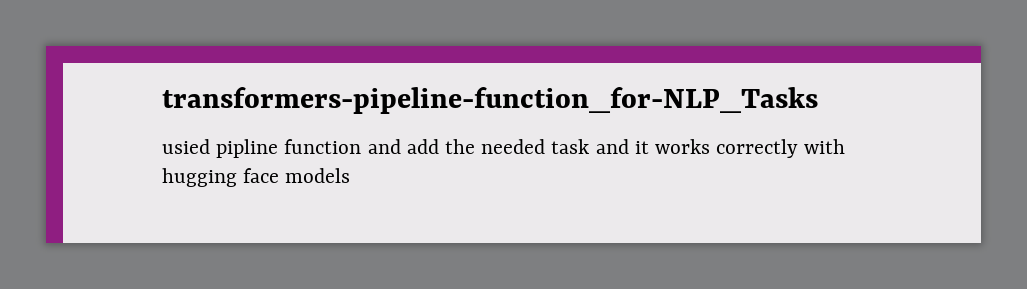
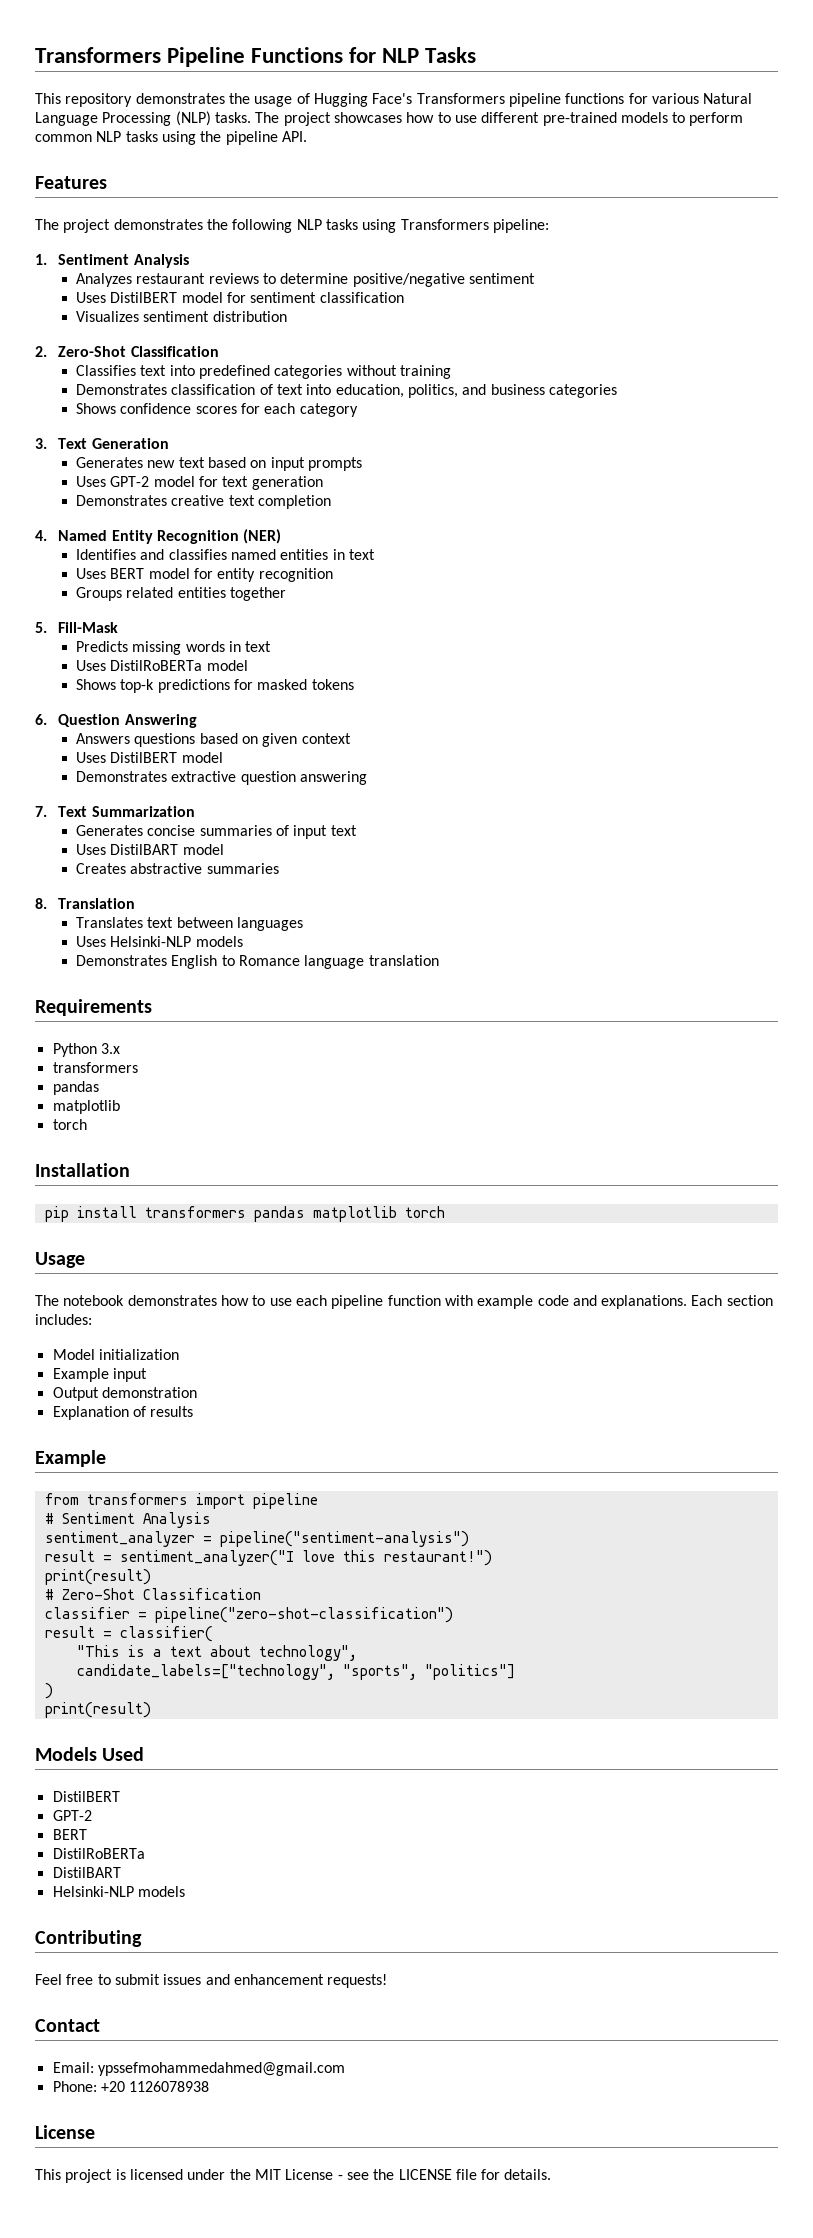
- transformers-pipeline-function_for-NLP_Tasks
- usied pipline function and add the needed task and it works correctly with hugging face models
+ Transformers Pipeline Functions for NLP Tasks
+ This repository demonstrates the usage of Hugging Face's Transformers pipeline functions for various Natural Language Processing (NLP) tasks. The project showcases how to use different pre-trained models to perform common NLP tasks using the pipeline API.
+ Features
+ The project demonstrates the following NLP tasks using Transformers pipeline:
+ 1. Sentiment Analysis
+ Analyzes restaurant reviews to determine positive/negative sentiment
+ Uses DistilBERT model for sentiment classification
+ Visualizes sentiment distribution
+ 2. Zero-Shot Classification
+ Classifies text into predefined categories without training
+ Demonstrates classification of text into education, politics, and business categories
+ Shows confidence scores for each category
+ 3. Text Generation
+ Generates new text based on input prompts
+ Uses GPT-2 model for text generation
+ Demonstrates creative text completion
+ 4. Named Entity Recognition (NER)
+ Identifies and classifies named entities in text
+ Uses BERT model for entity recognition
+ Groups related entities together
+ 5. Fill-Mask
+ Predicts missing words in text
+ Uses DistilRoBERTa model
+ Shows top-k predictions for masked tokens
+ 6. Question Answering
+ Answers questions based on given context
+ Uses DistilBERT model
+ Demonstrates extractive question answering
+ 7. Text Summarization
+ Generates concise summaries of input text
+ Uses DistilBART model
+ Creates abstractive summaries
+ 8. Translation
+ Translates text between languages
+ Uses Helsinki-NLP models
+ Demonstrates English to Romance language translation
+ Requirements
+ Python 3.x
+ transformers
+ pandas
+ matplotlib
+ torch
+ Installation
+ pip install transformers pandas matplotlib torch
+ Usage
+ The notebook demonstrates how to use each pipeline function with example code and explanations. Each section includes:
+ Model initialization
+ Example input
+ Output demonstration
+ Explanation of results
+ Example
+ from transformers import pipeline
+ # Sentiment Analysis
+ sentiment_analyzer = pipeline("sentiment-analysis")
+ result = sentiment_analyzer("I love this restaurant!")
+ print(result)
+ # Zero-Shot Classification
+ classifier = pipeline("zero-shot-classification")
+ result = classifier(
+ "This is a text about technology",
+ candidate_labels=["technology", "sports", "politics"]
+ )
+ print(result)
+ Models Used
+ DistilBERT
+ GPT-2
+ BERT
+ DistilRoBERTa
+ DistilBART
+ Helsinki-NLP models
+ Contributing
+ Feel free to submit issues and enhancement requests!
+ Contact
+ Email: ypssefmohammedahmed@gmail.com
+ Phone: +20 1126078938
+ License
+ This project is licensed under the MIT License - see the LICENSE file for details.

